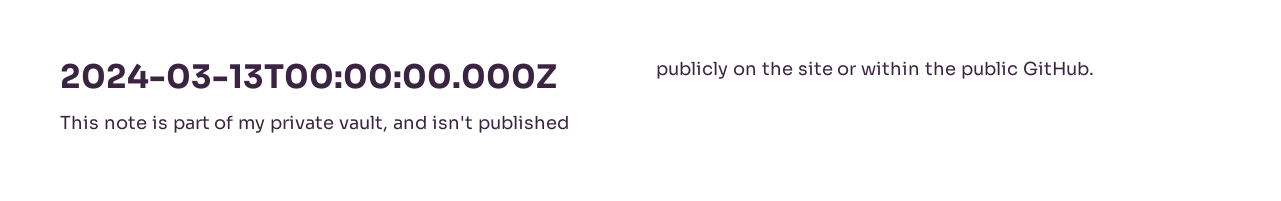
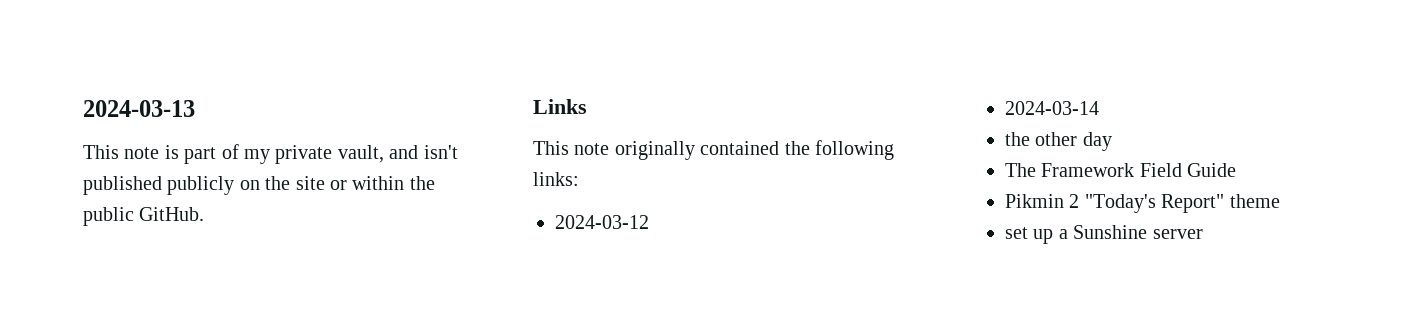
- 2024-03-13T00:00:00.000Z
+ 2024-03-13
+ Links
+ This note originally contained the following links:
+ 2024-03-12
+ 2024-03-14
+ the other day
+ The Framework Field Guide
+ Pikmin 2 "Today's Report" theme
+ set up a Sunshine server

